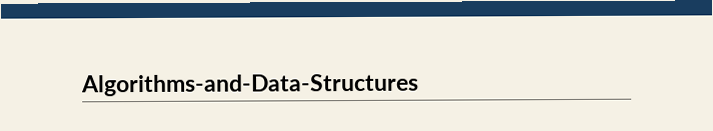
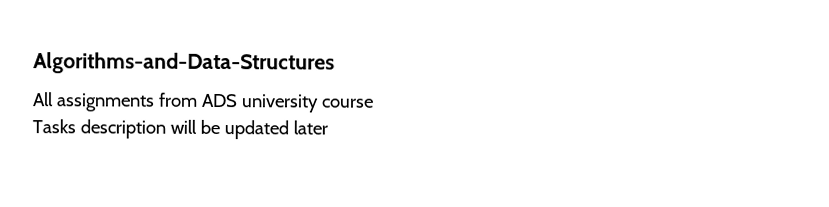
+ All assignments from ADS university course
+ Tasks description will be updated later

